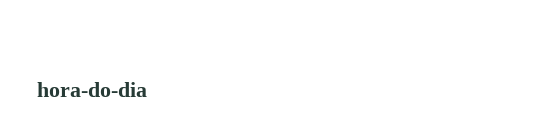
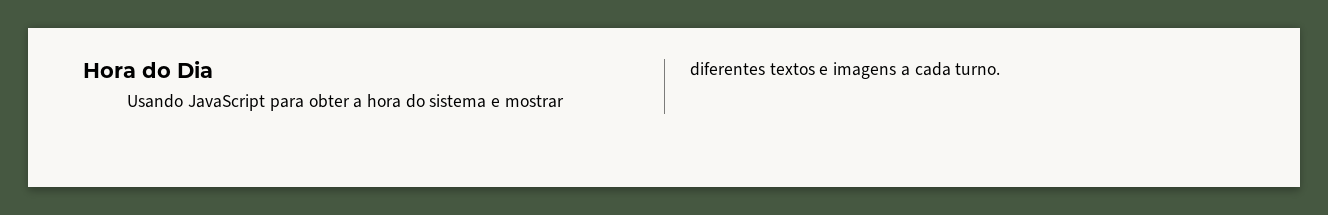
- hora-do-dia
+ Hora do Dia
+ Usando JavaScript para obter a hora do sistema e mostrar diferentes textos e imagens a cada turno.

